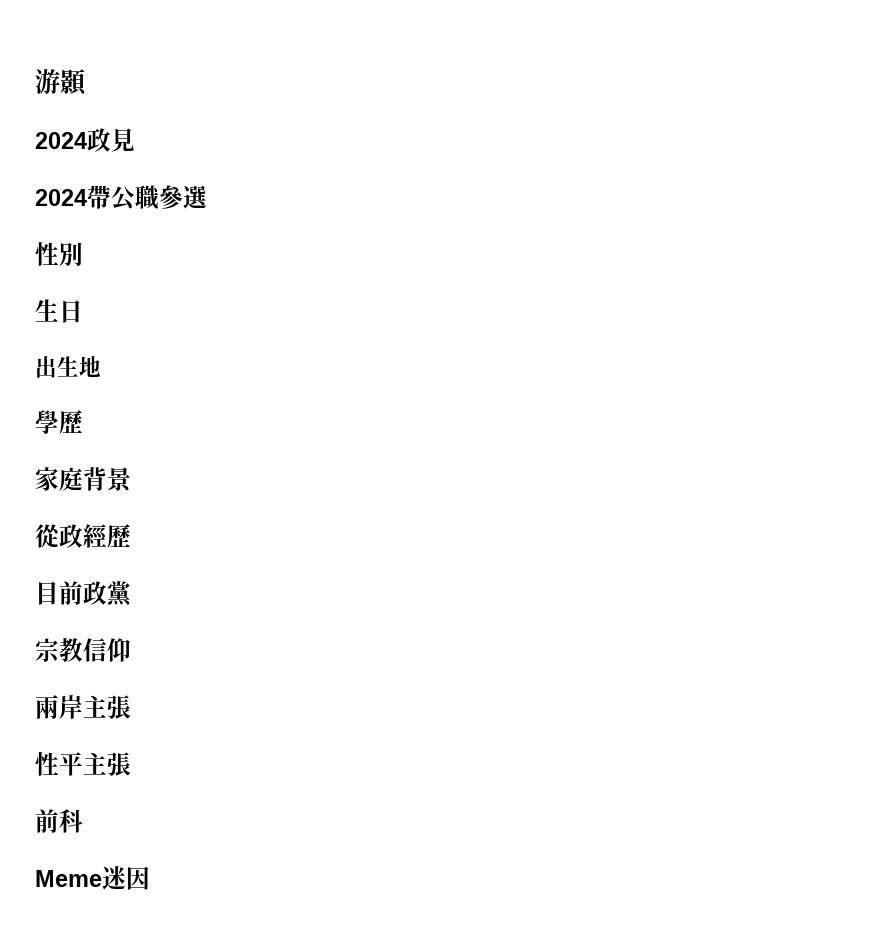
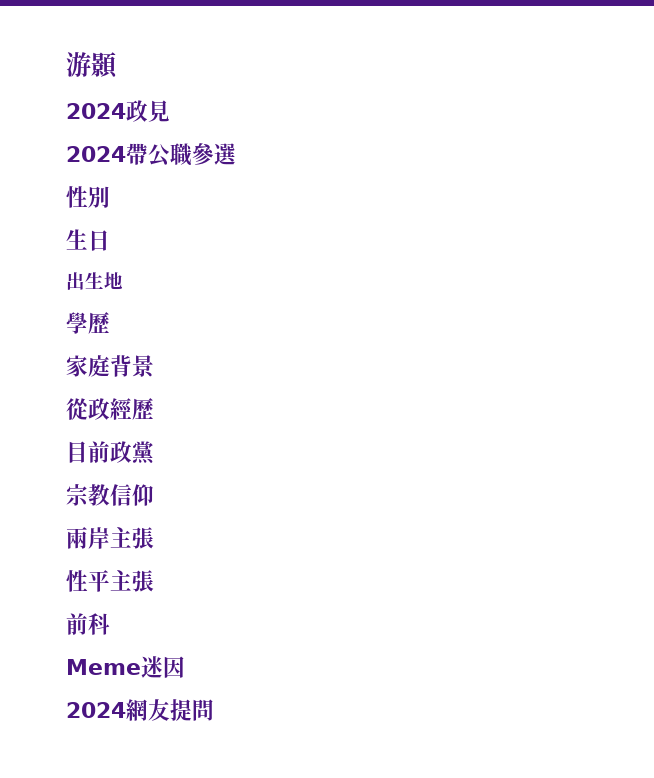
+ 2024網友提問

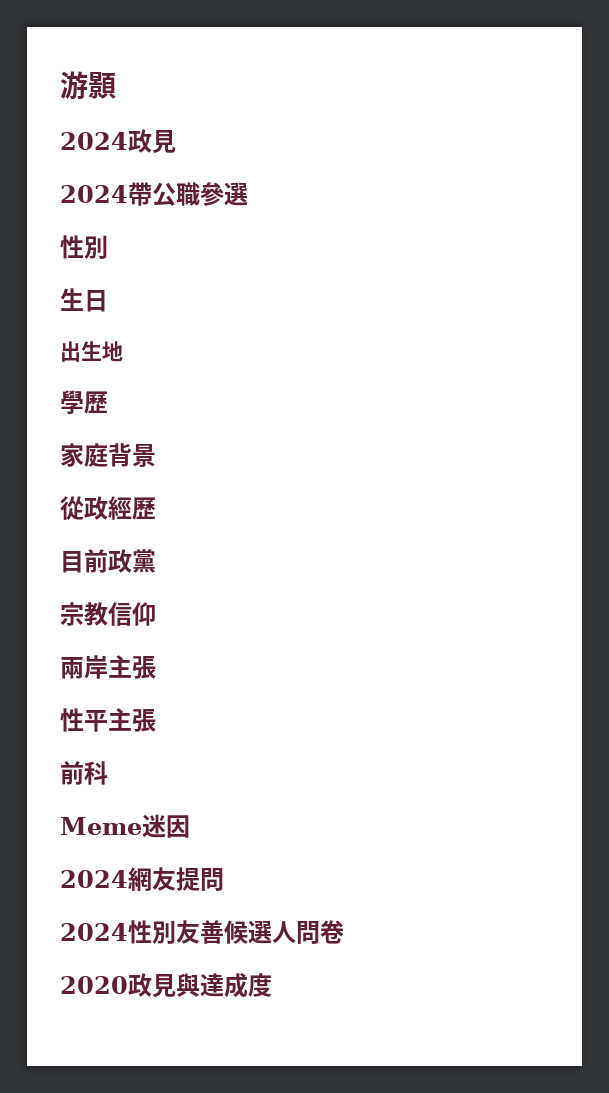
+ 2024性別友善候選人問卷
+ 2020政見與達成度

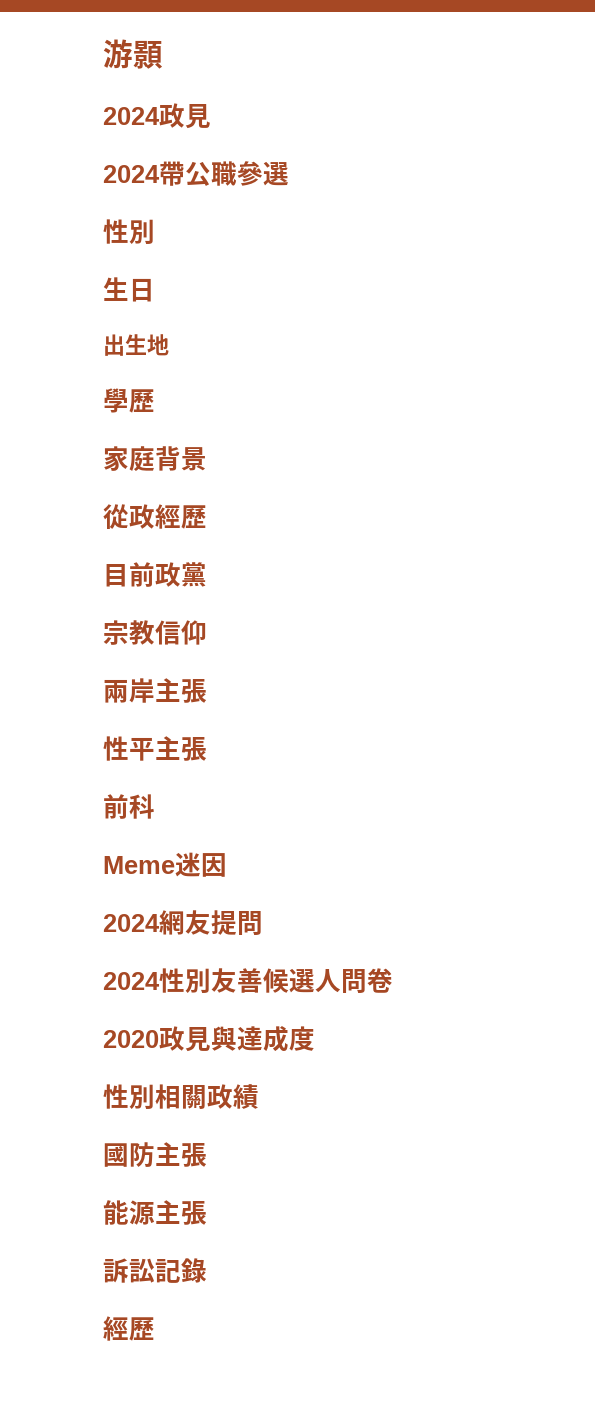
+ 性別相關政績
+ 國防主張
+ 能源主張
+ 訴訟記錄
+ 經歷

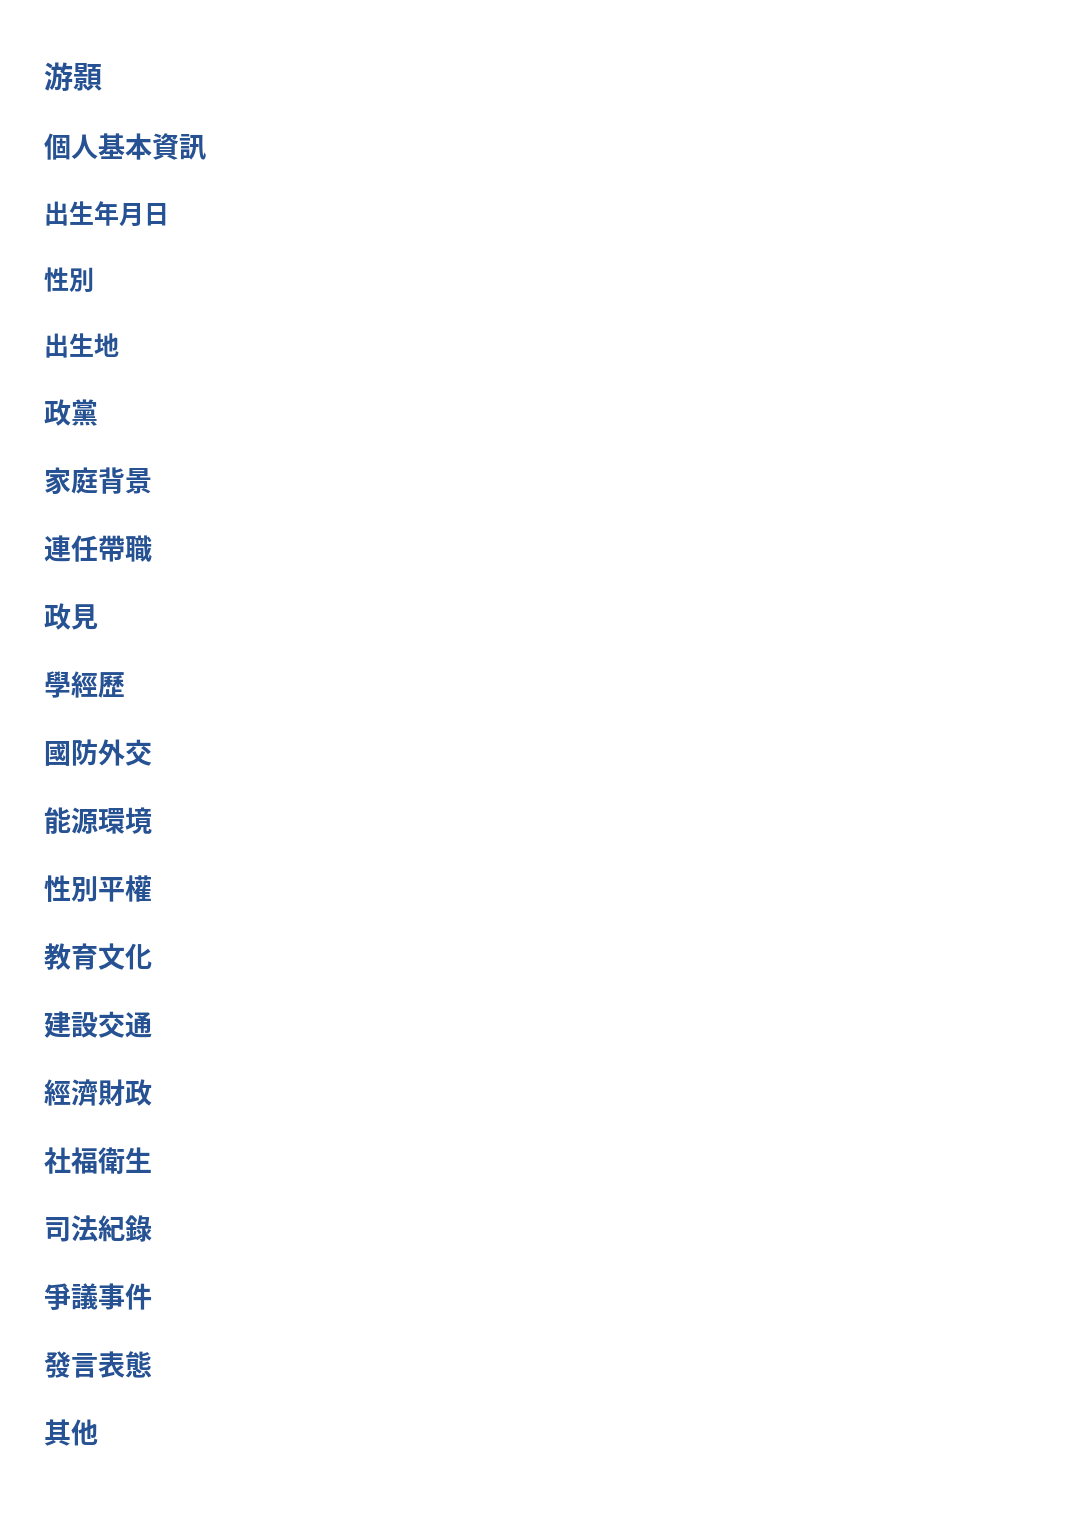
- 2024政見
- 2024帶公職參選
+ 個人基本資訊
+ 出生年月日
  性別
- 生日
- 學歷
+ 政黨
- 從政經歷
- 目前政黨
- 宗教信仰
- 兩岸主張
- 性平主張
- 前科
- Meme迷因
- 2024網友提問
- 2024性別友善候選人問卷
- 2020政見與達成度
- 性別相關政績
- 國防主張
- 能源主張
- 訴訟記錄
- 經歷
+ 連任帶職
+ 政見
+ 學經歷
+ 國防外交
+ 能源環境
+ 性別平權
+ 教育文化
+ 建設交通
+ 經濟財政
+ 社福衛生
+ 司法紀錄
+ 爭議事件
+ 發言表態
+ 其他

